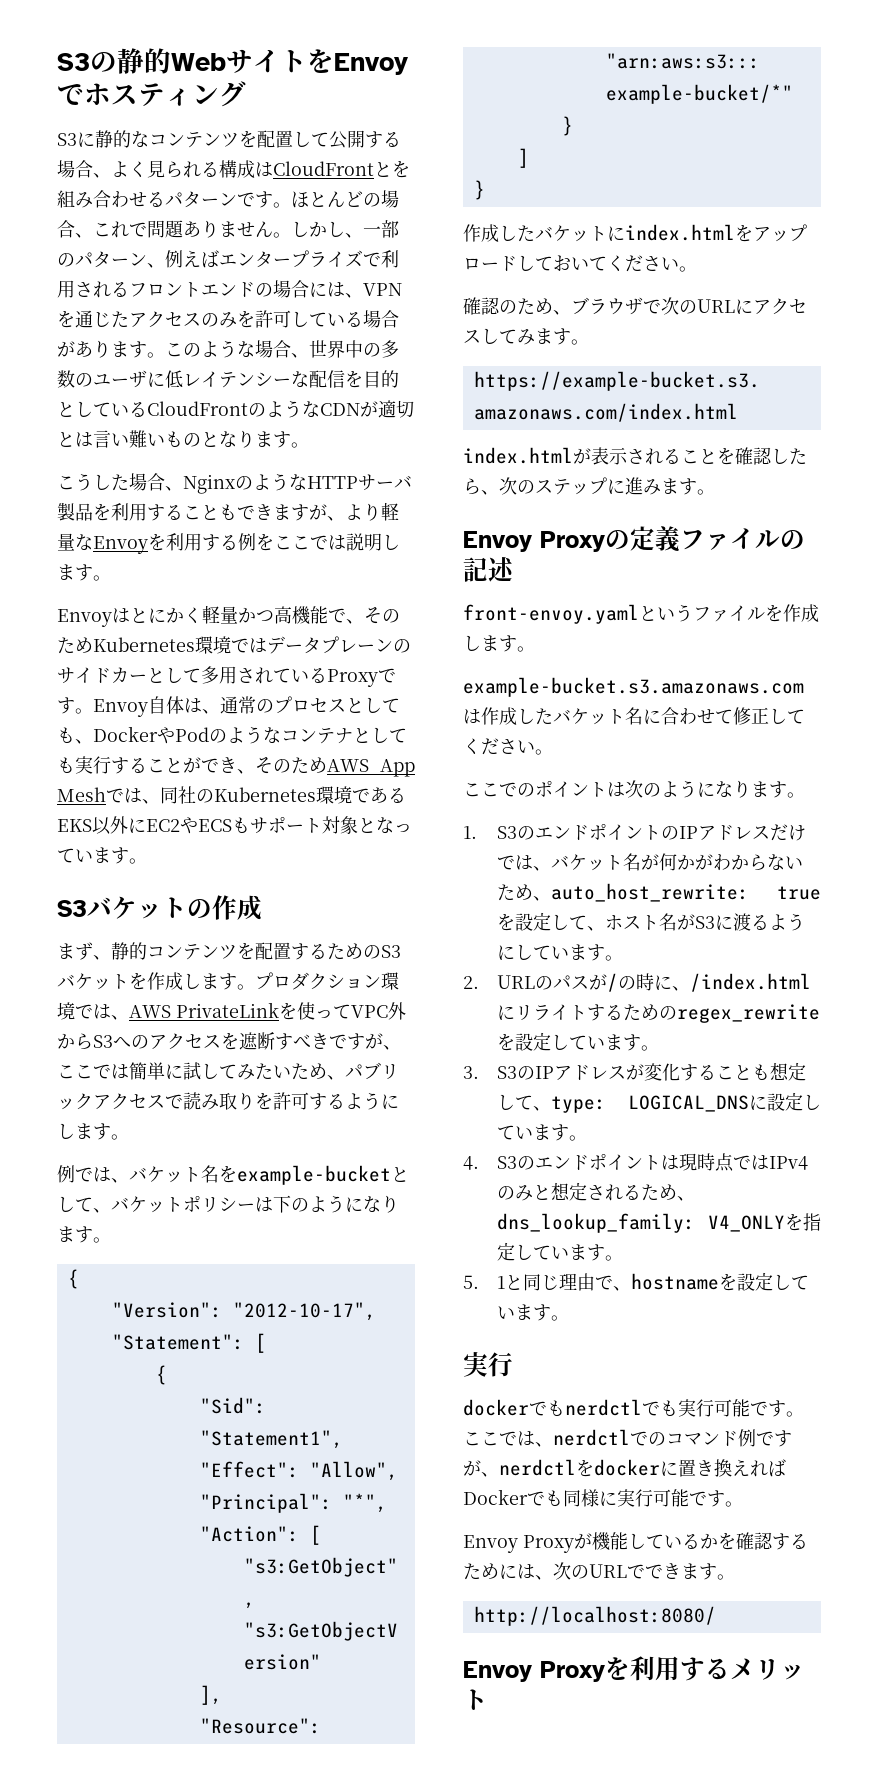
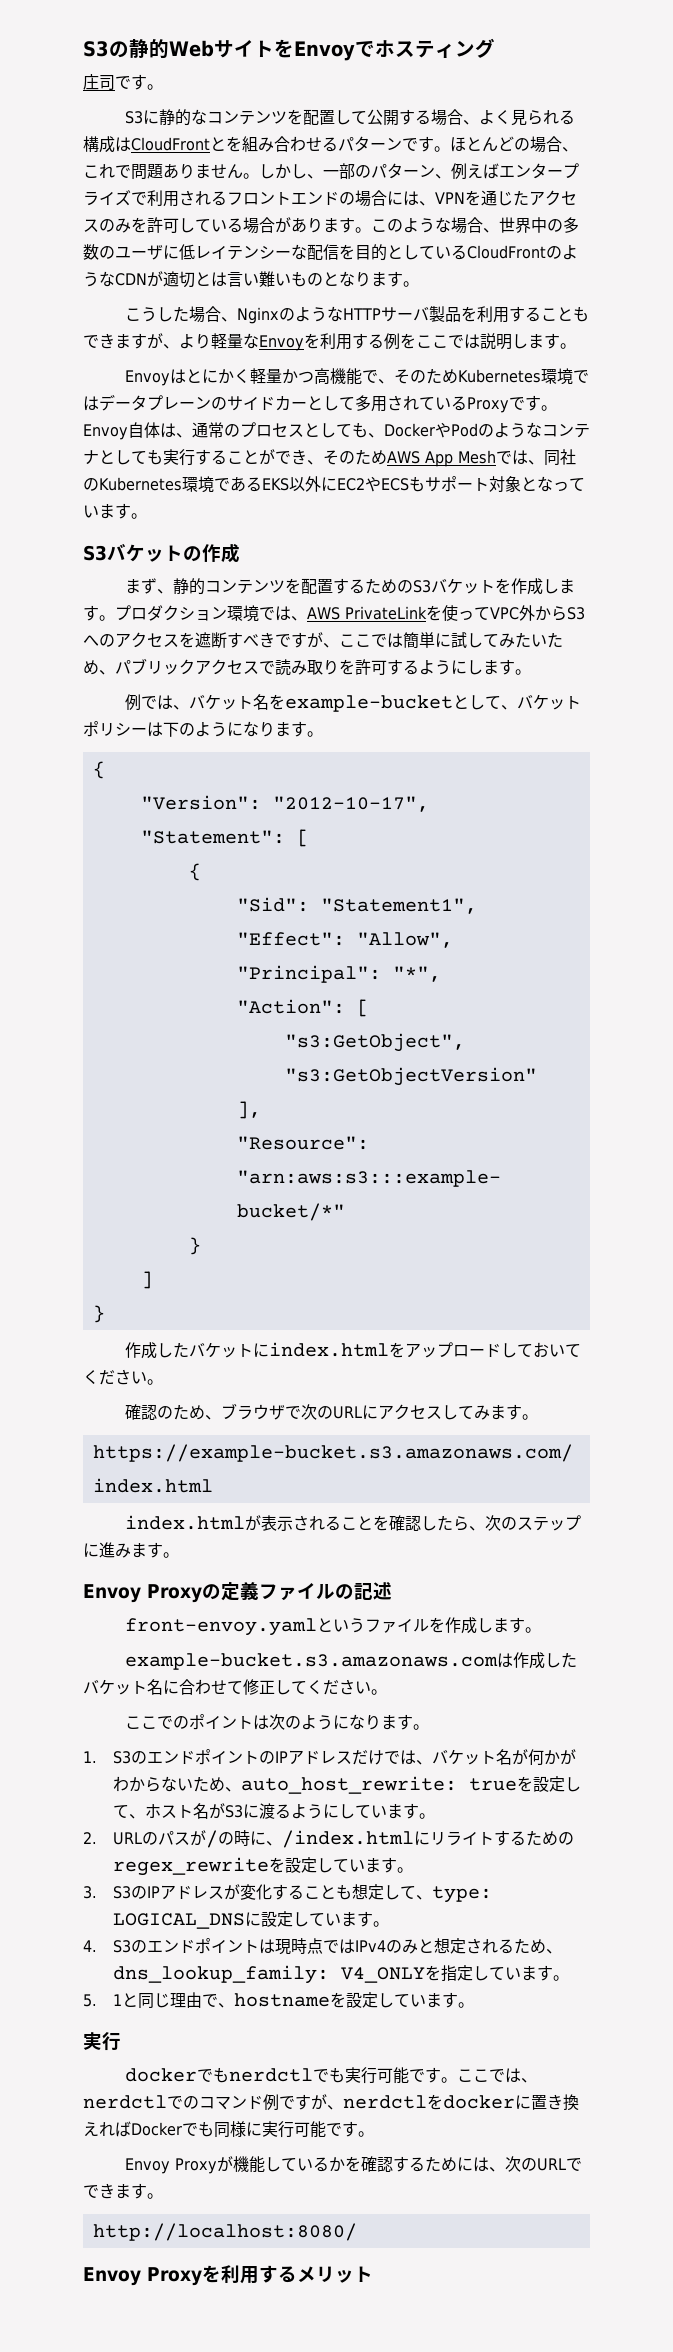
+ 庄司です。

